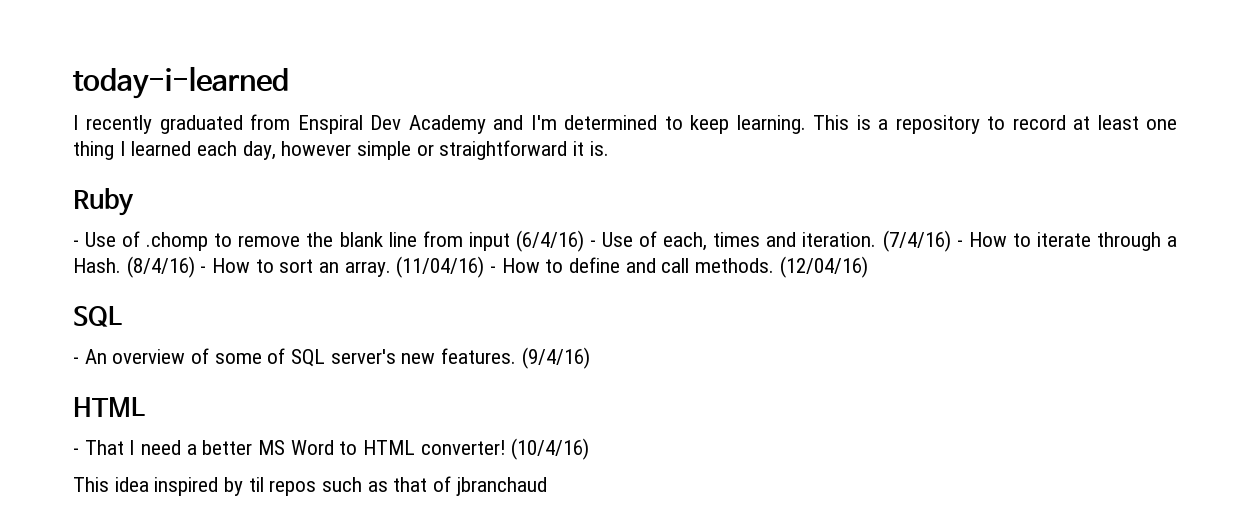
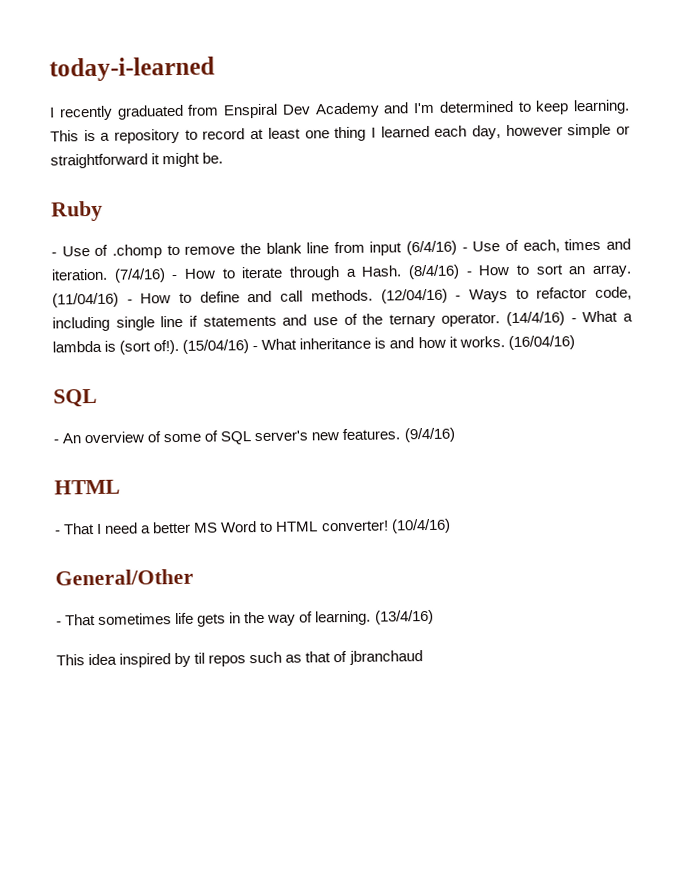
- This is a repository to record at least one thing I learned each day, however simple or straightforward it is.
+ This is a repository to record at least one thing I learned each day, however simple or straightforward it might be.
- (12/04/16)
+ (12/04/16) - Ways to refactor code, including single line if statements and use of the ternary operator. (14/4/16) - What a lambda is (sort of!). (15/04/16) - What inheritance is and how it works. (16/04/16)
+ General/Other
+ - That sometimes life gets in the way of learning. (13/4/16)

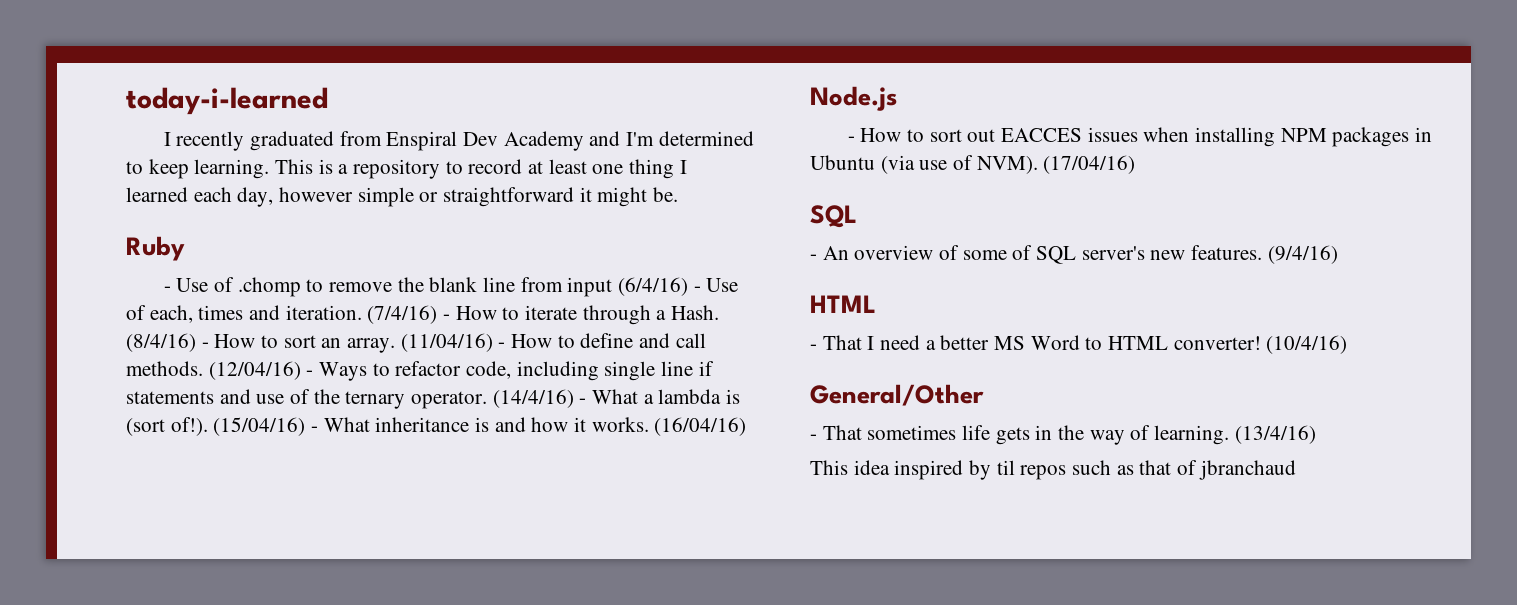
+ Node.js
+ - How to sort out EACCES issues when installing NPM packages in Ubuntu (via use of NVM). (17/04/16)

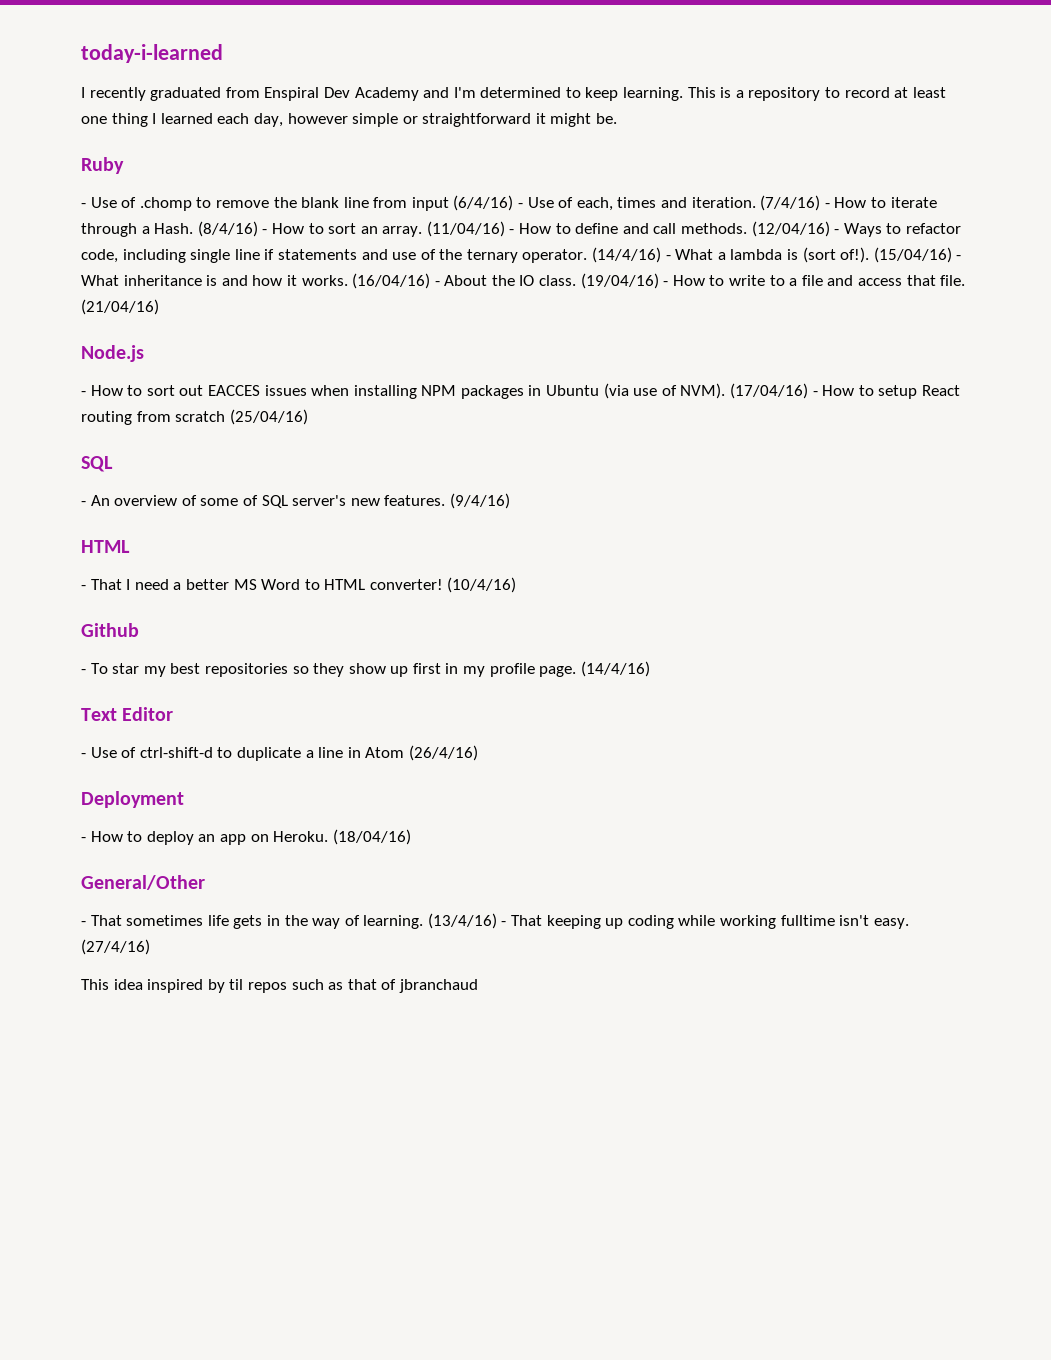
- (16/04/16)
+ (16/04/16) - About the IO class. (19/04/16) - How to write to a file and access that file. (21/04/16)
- (17/04/16)
+ (17/04/16) - How to setup React routing from scratch (25/04/16)
+ Github
+ - To star my best repositories so they show up first in my profile page. (14/4/16)
+ Text Editor
+ - Use of ctrl-shift-d to duplicate a line in Atom (26/4/16)
+ Deployment
+ - How to deploy an app on Heroku. (18/04/16)
- (13/4/16)
+ (13/4/16) - That keeping up coding while working fulltime isn't easy. (27/4/16)

